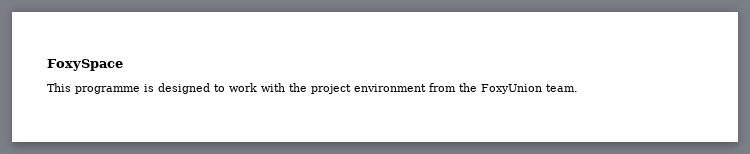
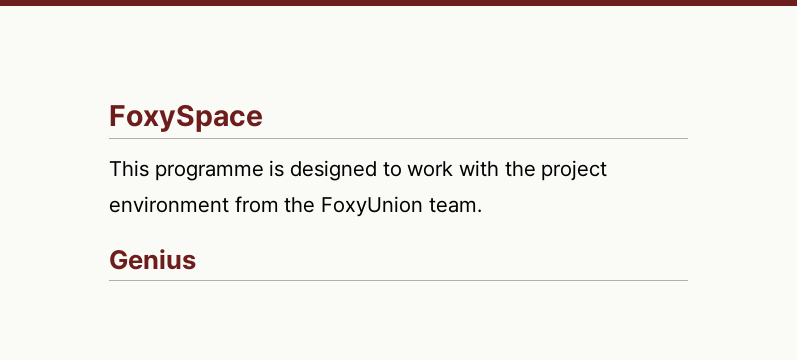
+ Genius

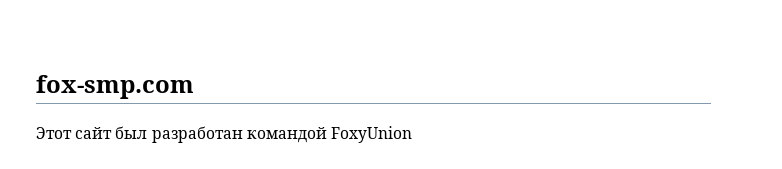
- FoxySpace
- This programme is designed to work with the project environment from the FoxyUnion team.
- Genius
+ fox-smp.com
+ Этот сайт был разработан командой FoxyUnion

